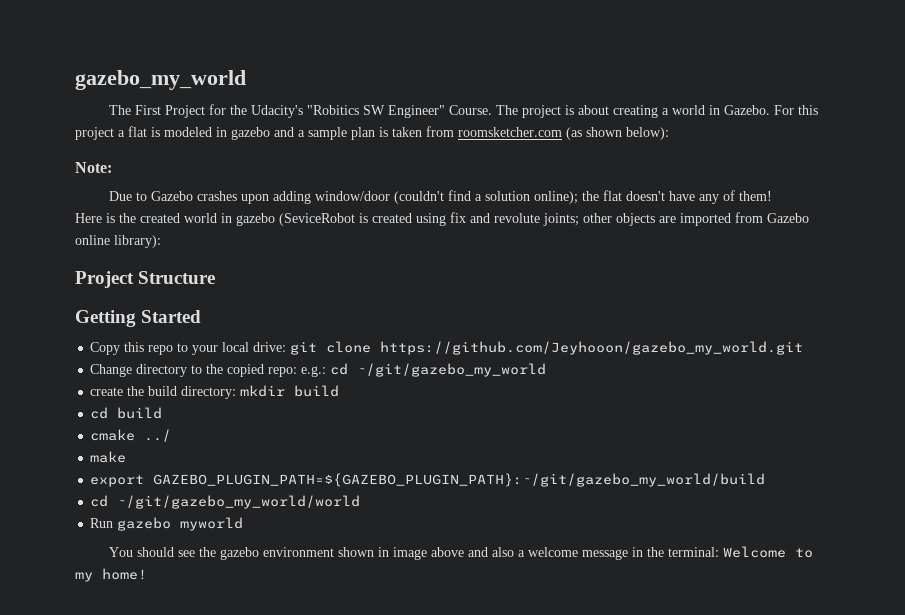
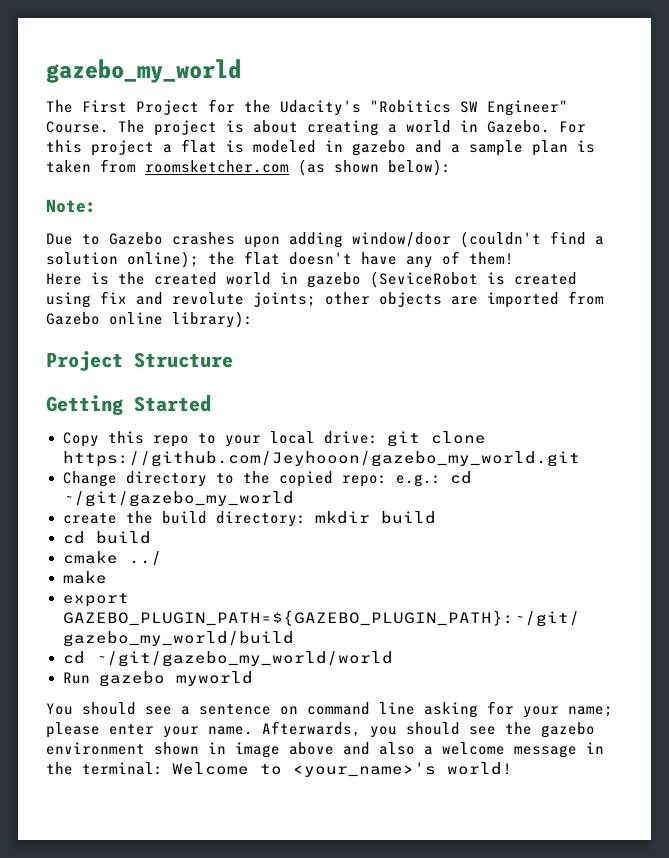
- You should see the gazebo environment shown in image above and also a welcome message in the terminal: Welcome to my home!
+ You should see a sentence on command line asking for your name; please enter your name. Afterwards, you should see the gazebo environment shown in image above and also a welcome message in the terminal: Welcome to <your_name>'s world!

